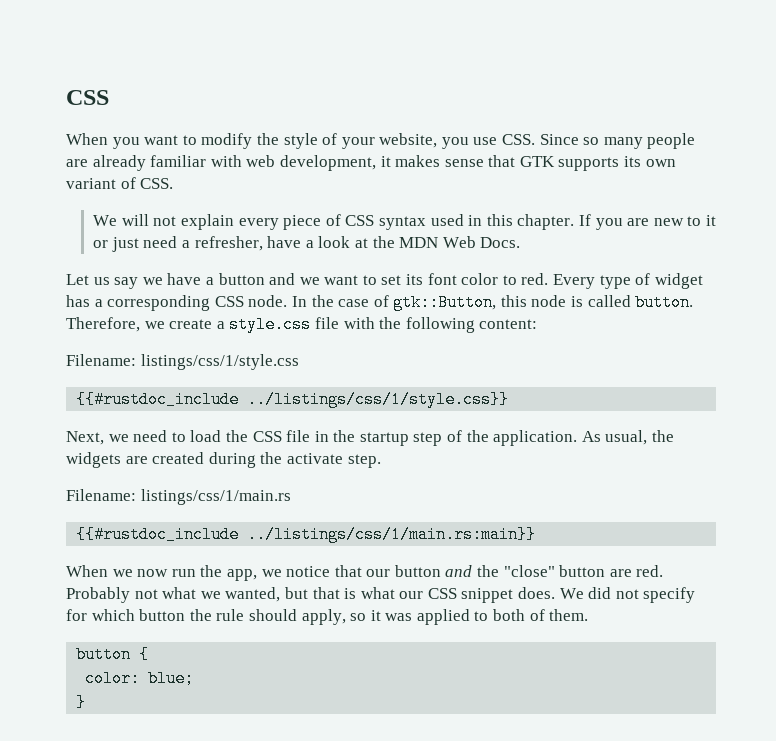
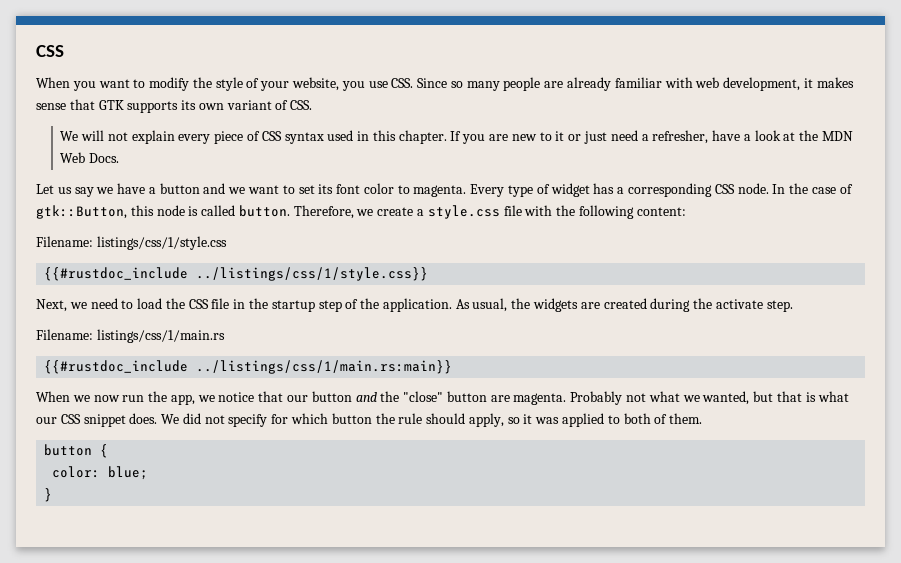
- Let us say we have a button and we want to set its font color to red.
+ Let us say we have a button and we want to set its font color to magenta.
- When we now run the app, we notice that our button and the "close" button are red.
+ When we now run the app, we notice that our button and the "close" button are magenta.

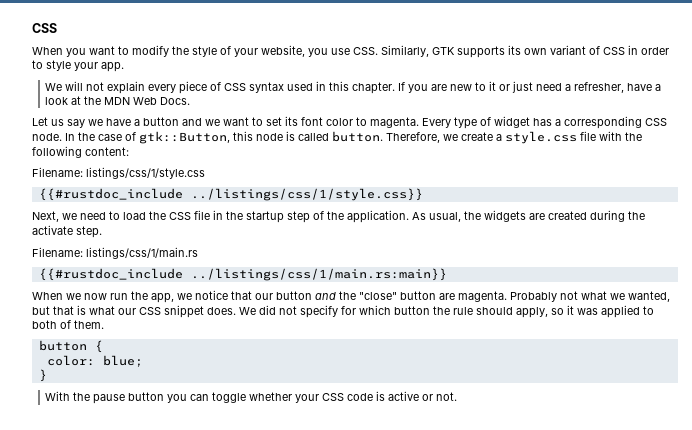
- When you want to modify the style of your website, you use CSS. Since so many people are already familiar with web development, it makes sense that GTK supports its own variant of CSS.
+ When you want to modify the style of your website, you use CSS. Similarly, GTK supports its own variant of CSS in order to style your app.
+ With the pause button you can toggle whether your CSS code is active or not.

